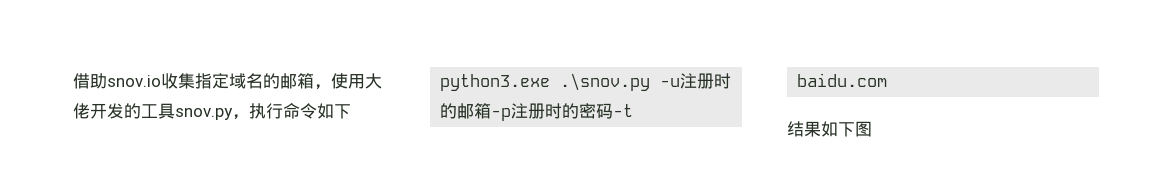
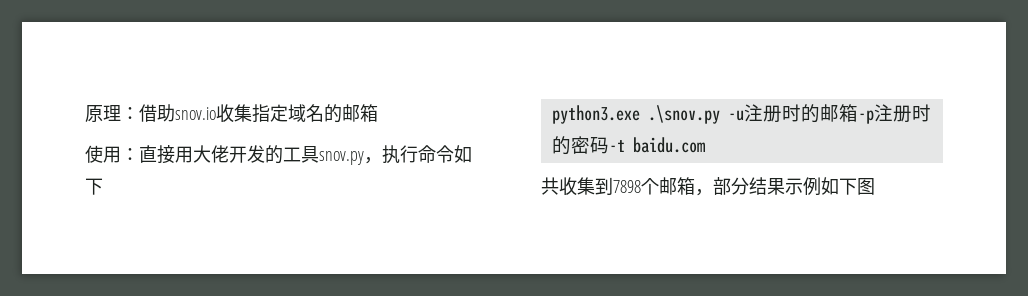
- 借助snov.io收集指定域名的邮箱，使用大佬开发的工具snov.py，执行命令如下
+ 原理：借助snov.io收集指定域名的邮箱
+ 使用：直接用大佬开发的工具snov.py，执行命令如下
- 结果如下图
+ 共收集到7898个邮箱，部分结果示例如下图

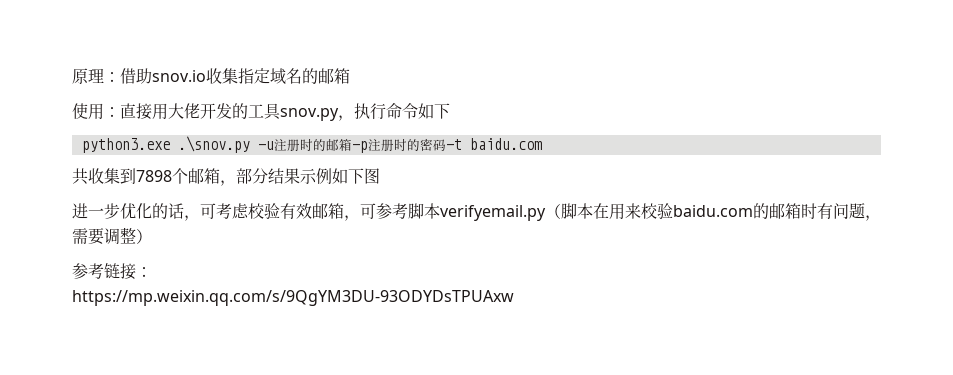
+ 进一步优化的话，可考虑校验有效邮箱，可参考脚本verifyemail.py（脚本在用来校验baidu.com的邮箱时有问题，需要调整）
+ 参考链接：
+ https://mp.weixin.qq.com/s/9QgYM3DU-93ODYDsTPUAxw

